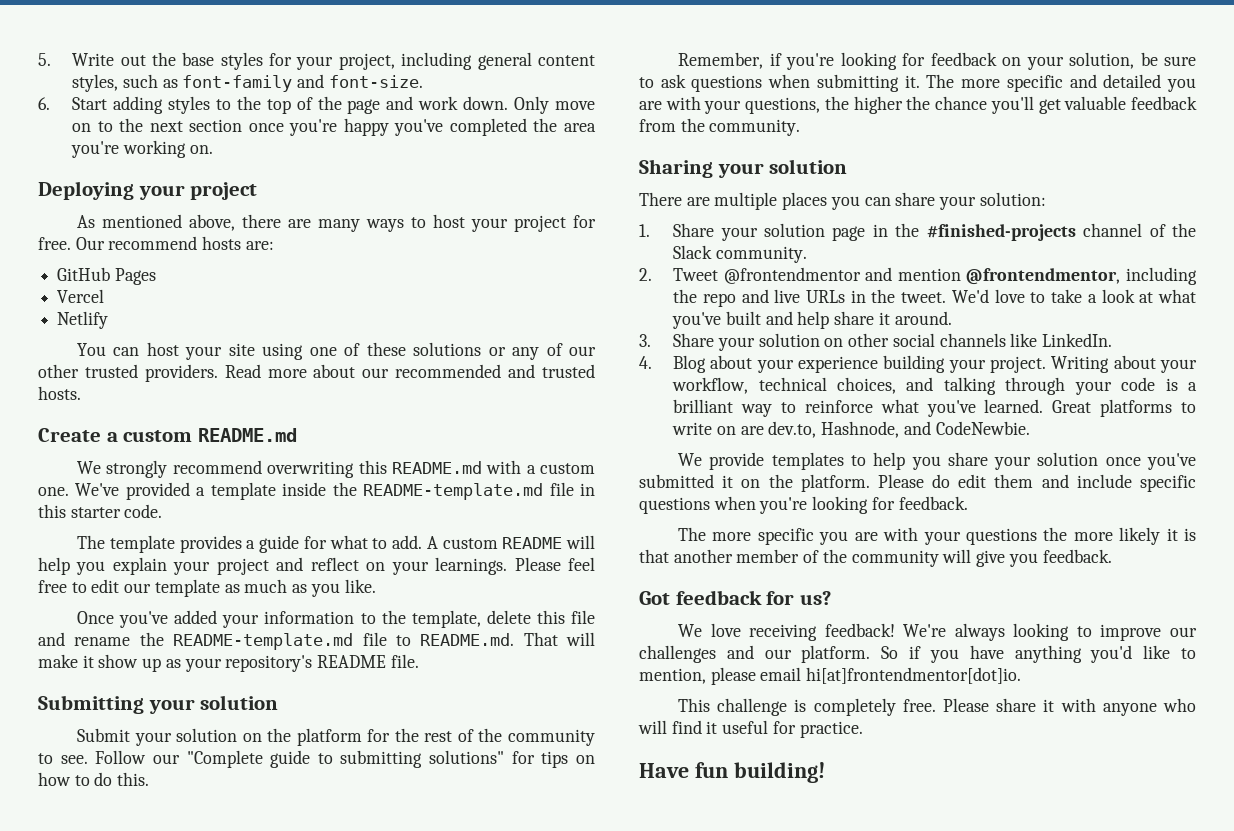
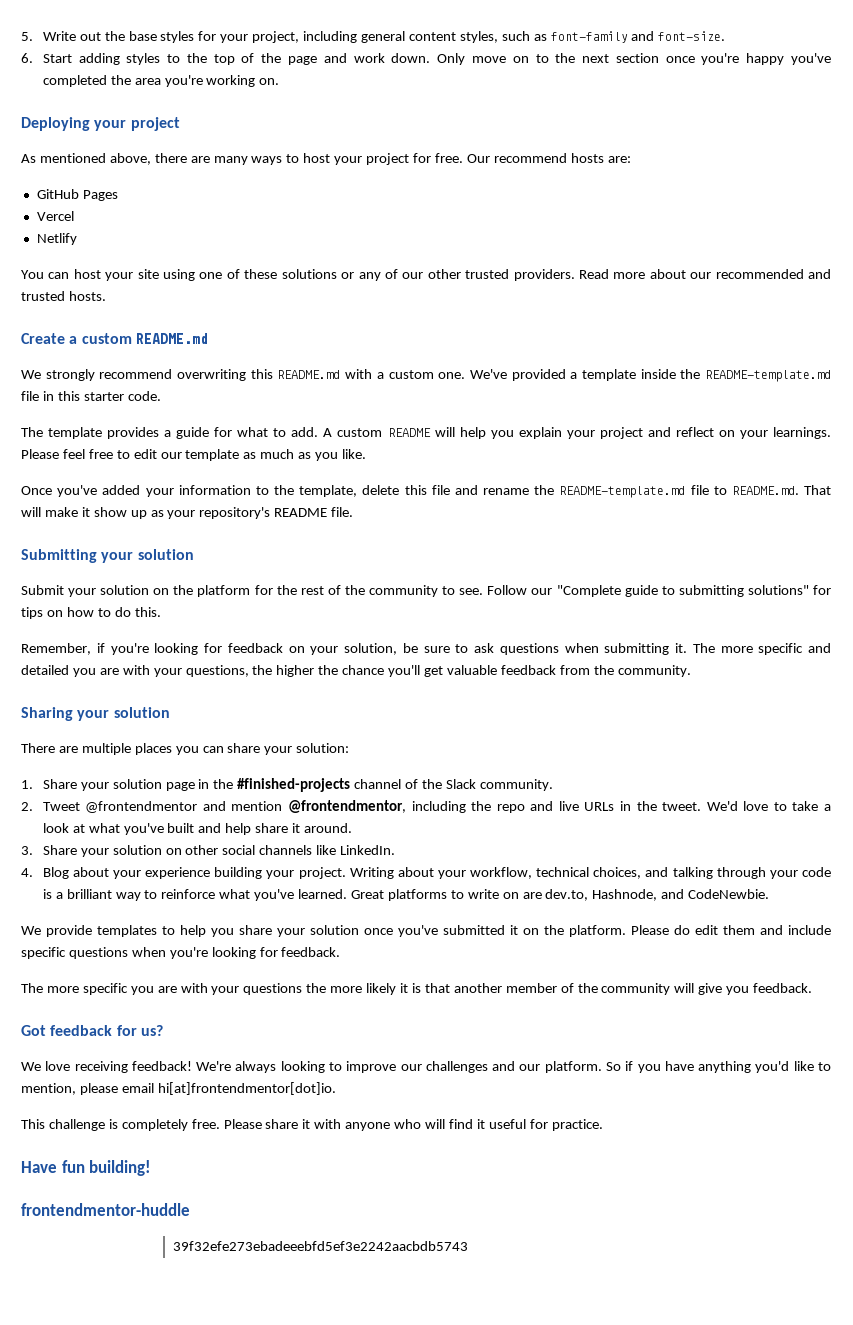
+ frontendmentor-huddle
+ 39f32efe273ebadeeebfd5ef3e2242aacbdb5743

